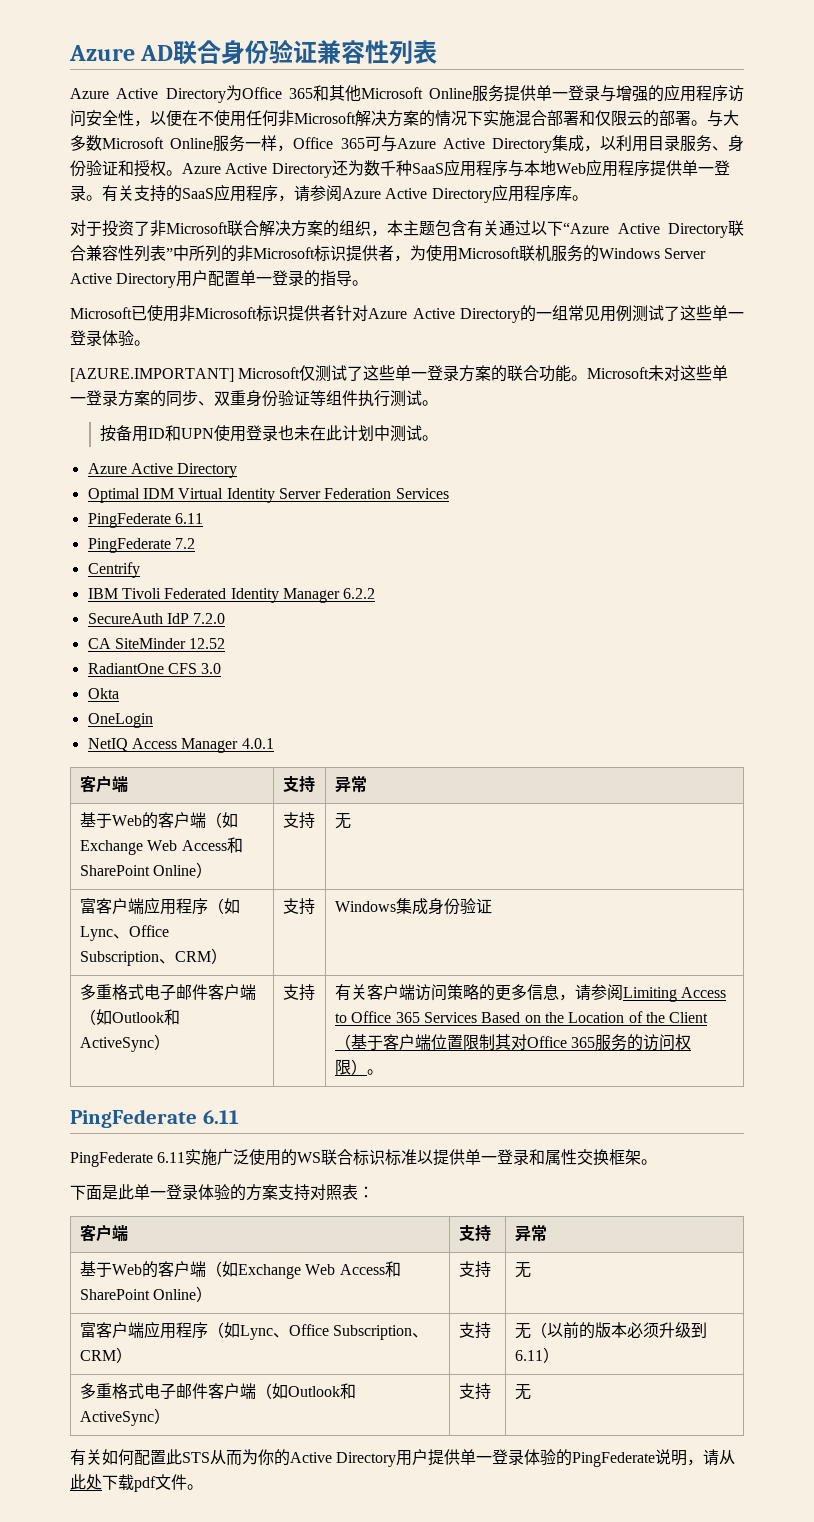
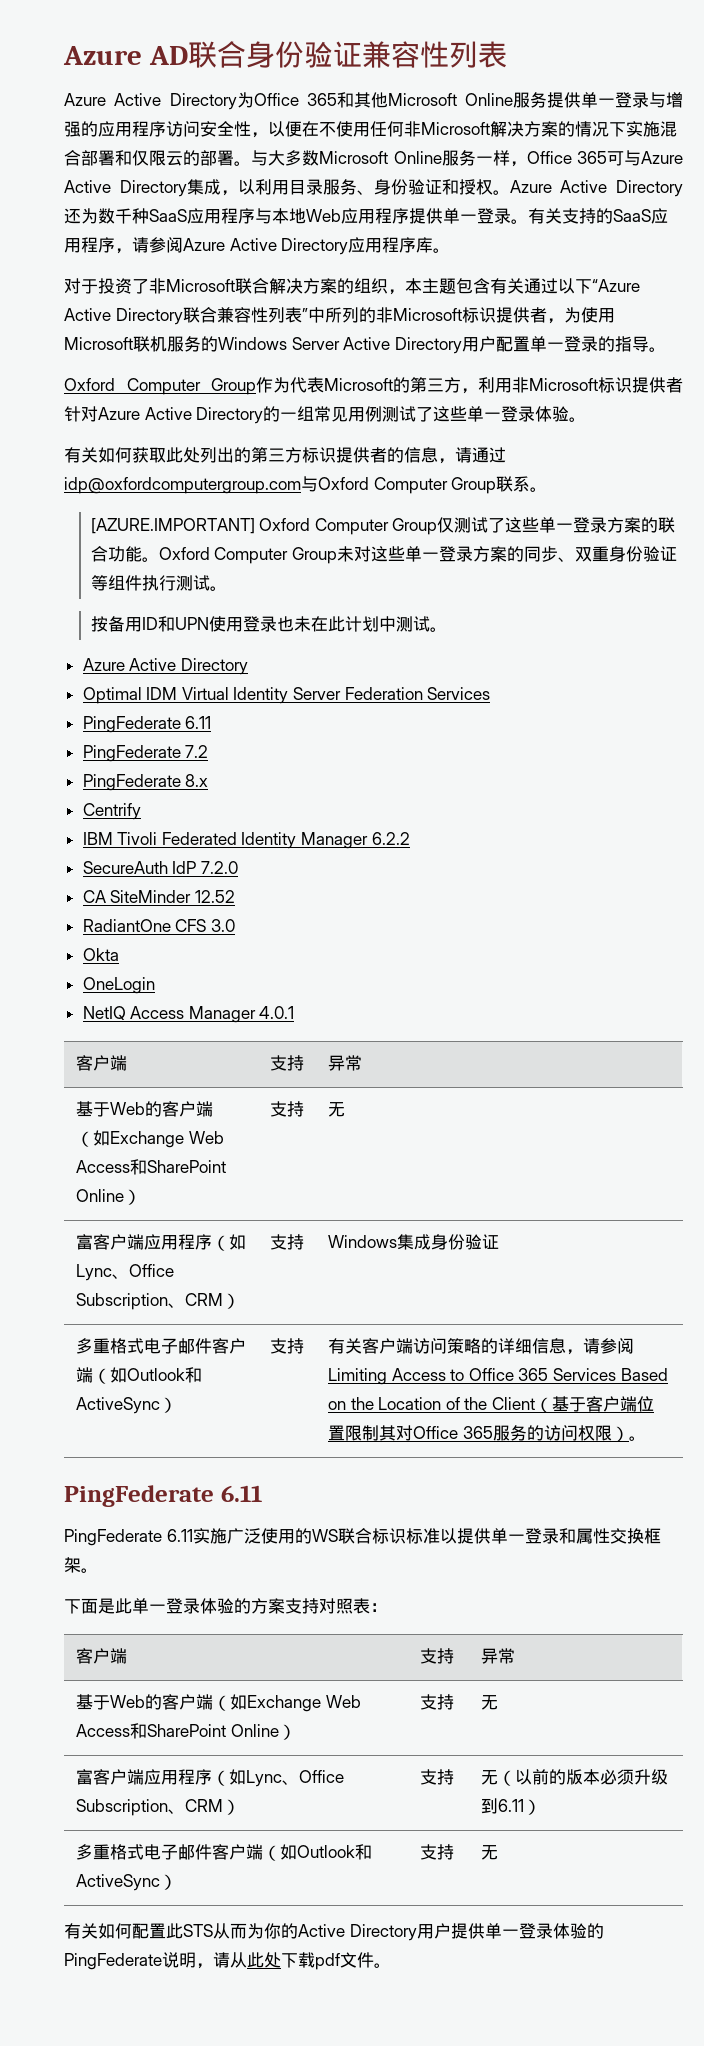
- Microsoft已使用非Microsoft标识提供者针对Azure Active Directory的一组常见用例测试了这些单一登录体验。
+ Oxford Computer Group作为代表Microsoft的第三方，利用非Microsoft标识提供者针对Azure Active Directory的一组常见用例测试了这些单一登录体验。
- [AZURE.IMPORTANT] Microsoft仅测试了这些单一登录方案的联合功能。
+ 有关如何获取此处列出的第三方标识提供者的信息，请通过idp@oxfordcomputergroup.com与Oxford Computer Group联系。
+ [AZURE.IMPORTANT] Oxford Computer Group仅测试了这些单一登录方案的联合功能。
- Microsoft未对这些单一登录方案的同步、双重身份验证等组件执行测试。
+ Oxford Computer Group未对这些单一登录方案的同步、双重身份验证等组件执行测试。
+ PingFederate 8.x
- 有关客户端访问策略的更多信息，请参阅Limiting Access to Office 365 Services Based on the Location of the Client（基于客户端位置限制其对Office 365服务的访问权限）。
+ 有关客户端访问策略的详细信息，请参阅Limiting Access to Office 365 Services Based on the Location of the Client（基于客户端位置限制其对Office 365服务的访问权限）。

